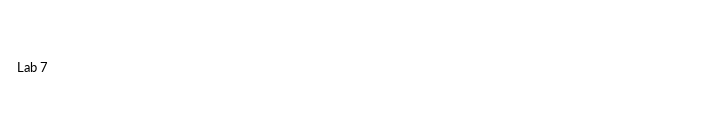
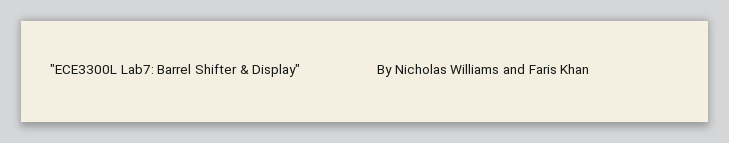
- Lab 7
+ "ECE3300L Lab7: Barrel Shifter & Display"
+ By Nicholas Williams and Faris Khan

